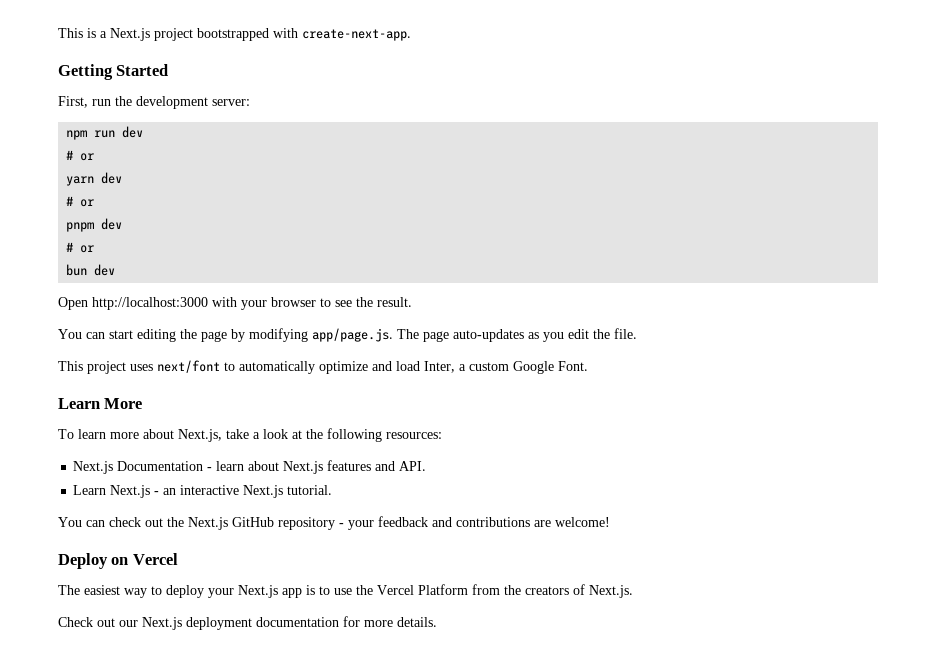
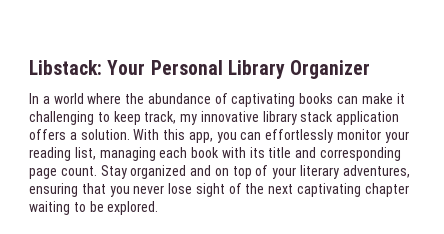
- This is a Next.js project bootstrapped with create-next-app.
- Getting Started
- First, run the development server:
- npm run dev
- # or
- yarn dev
- # or
- pnpm dev
- # or
- bun dev
- Open http://localhost:3000 with your browser to see the result.
- You can start editing the page by modifying app/page.js. The page auto-updates as you edit the file.
- This project uses next/font to automatically optimize and load Inter, a custom Google Font.
- Learn More
- To learn more about Next.js, take a look at the following resources:
- Next.js Documentation - learn about Next.js features and API.
- Learn Next.js - an interactive Next.js tutorial.
- You can check out the Next.js GitHub repository - your feedback and contributions are welcome!
- Deploy on Vercel
- The easiest way to deploy your Next.js app is to use the Vercel Platform from the creators of Next.js.
- Check out our Next.js deployment documentation for more details.
+ Libstack: Your Personal Library Organizer
+ In a world where the abundance of captivating books can make it challenging to keep track, my innovative library stack application offers a solution. With this app, you can effortlessly monitor your reading list, managing each book with its title and corresponding page count. Stay organized and on top of your literary adventures, ensuring that you never lose sight of the next captivating chapter waiting to be explored.

